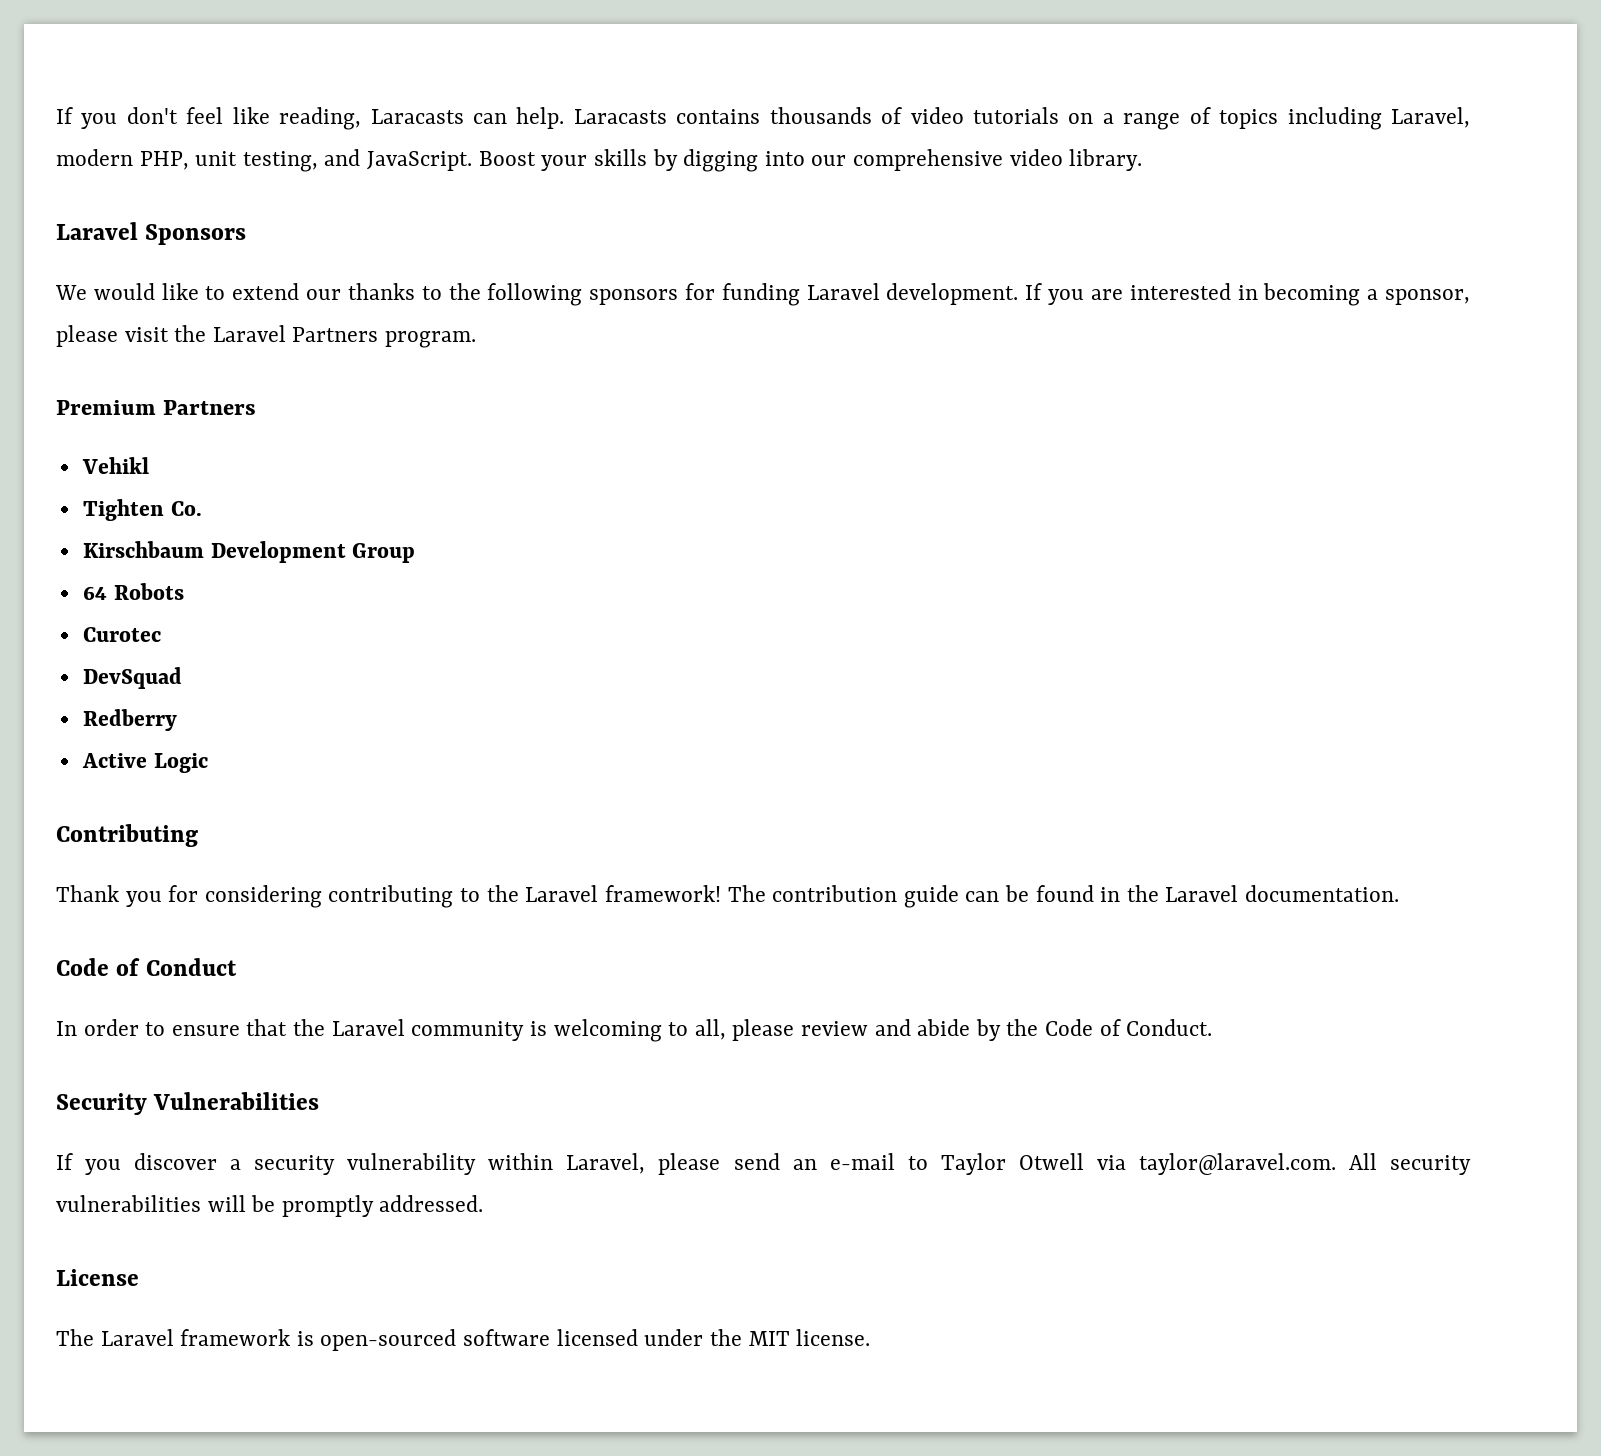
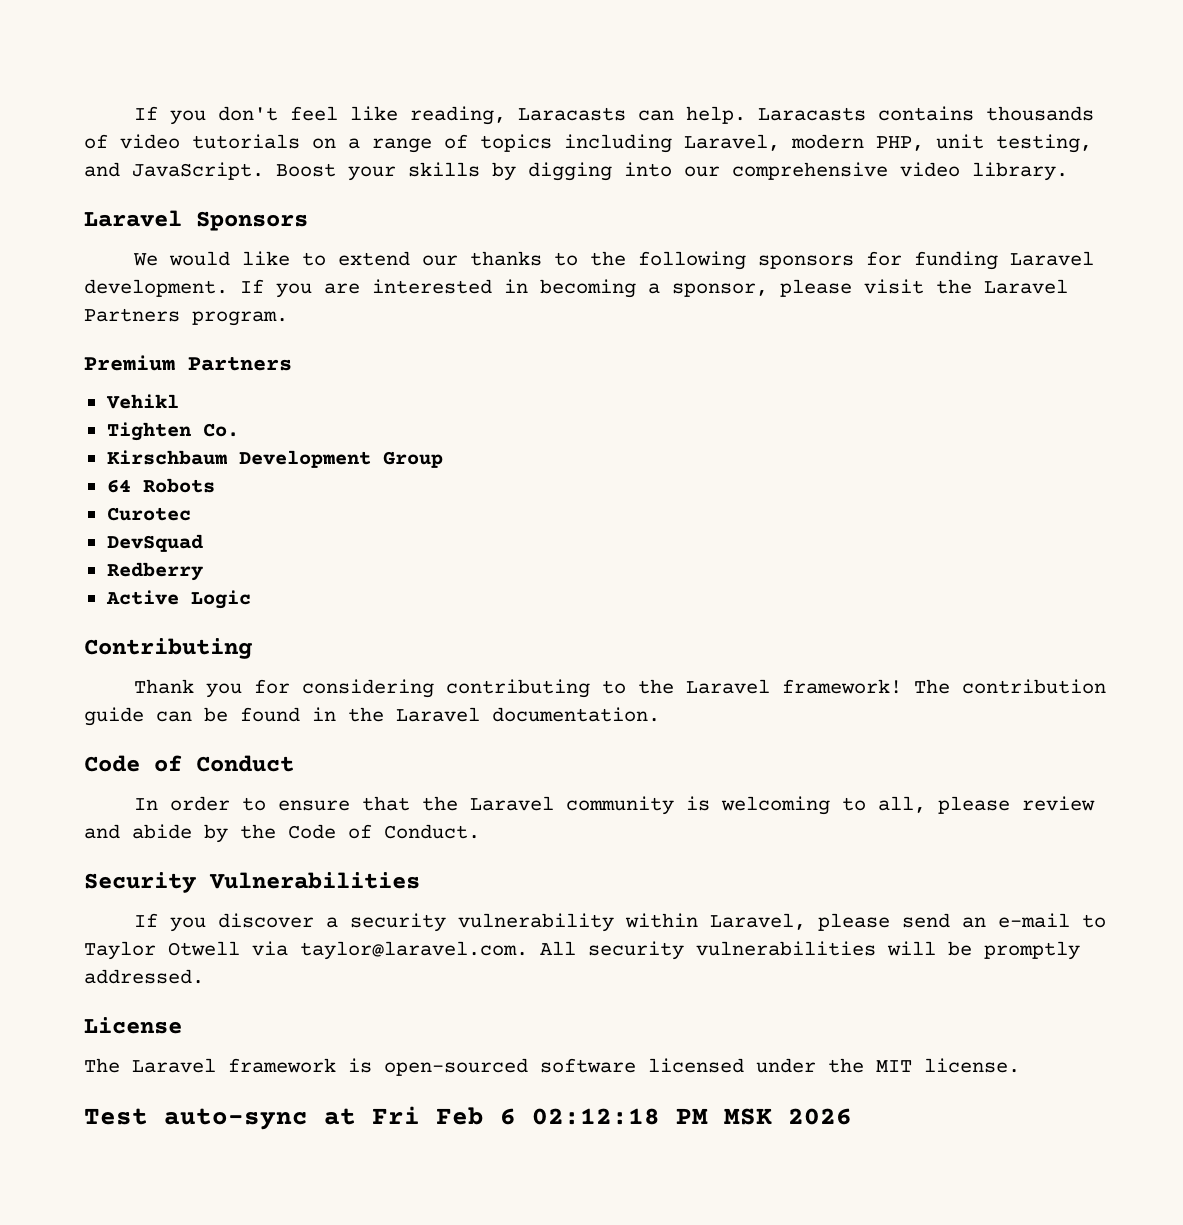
+ Test auto-sync at Fri Feb 6 02:12:18 PM MSK 2026

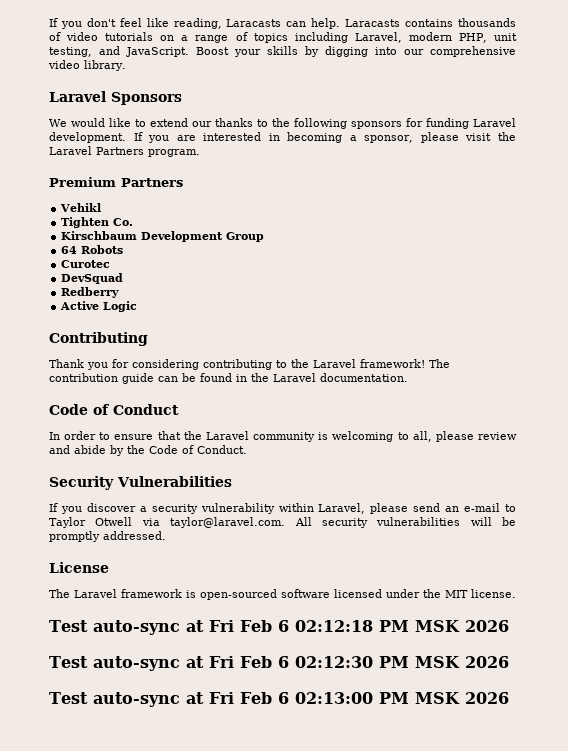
+ Test auto-sync at Fri Feb 6 02:12:30 PM MSK 2026
+ Test auto-sync at Fri Feb 6 02:13:00 PM MSK 2026

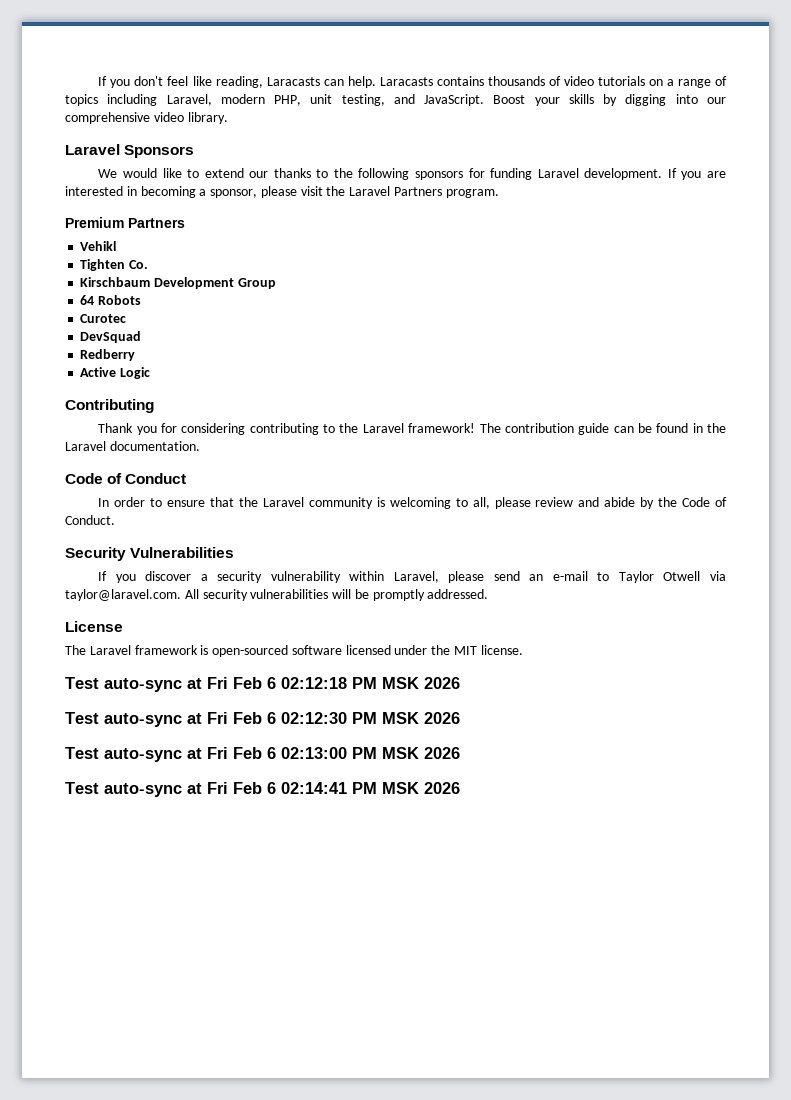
+ Test auto-sync at Fri Feb 6 02:14:41 PM MSK 2026

